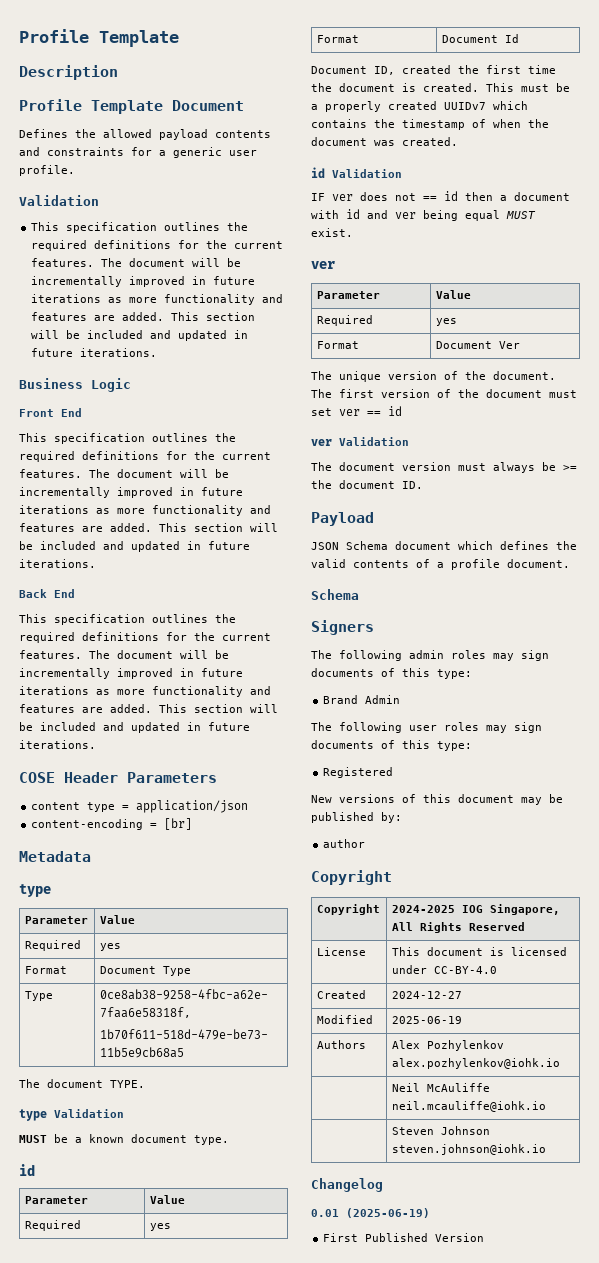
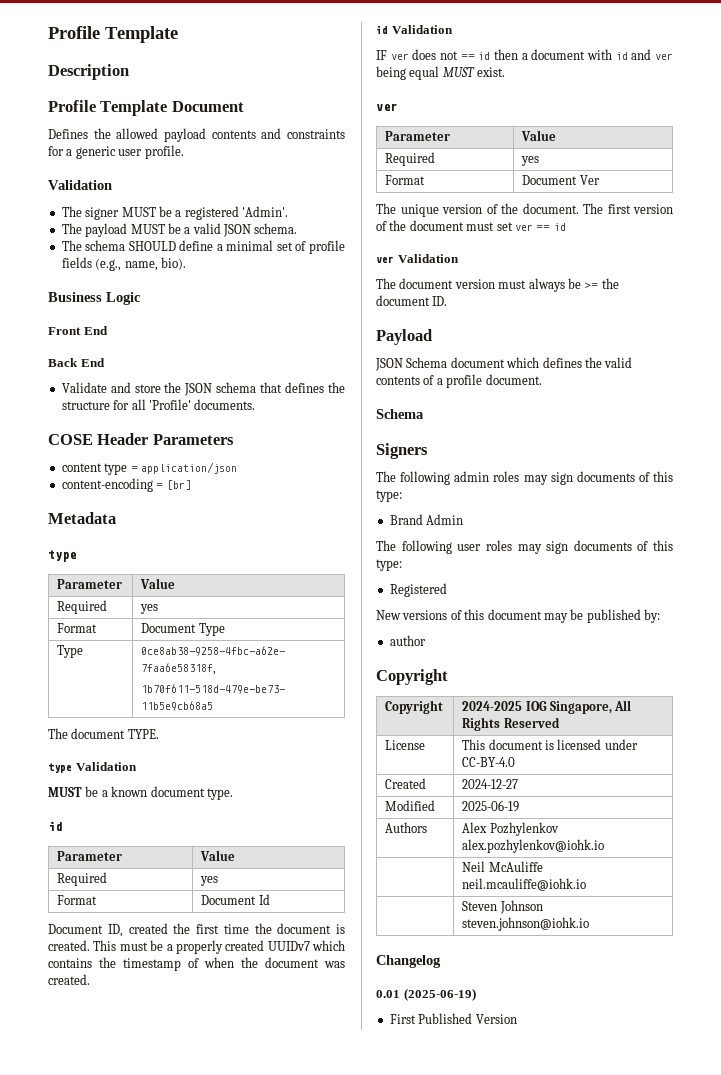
  Defines the allowed payload contents and constraints for a generic user profile.
  Validation
- This specification outlines the required definitions for the current features. The document will be incrementally improved in future iterations as more functionality and features are added. This section will be included and updated in future iterations.
+ The signer MUST be a registered 'Admin'.
+ The payload MUST be a valid JSON schema.
+ The schema SHOULD define a minimal set of profile fields (e.g., name, bio).
  Business Logic
  Front End
- This specification outlines the required definitions for the current features. The document will be incrementally improved in future iterations as more functionality and features are added. This section will be included and updated in future iterations.
  Back End
- This specification outlines the required definitions for the current features. The document will be incrementally improved in future iterations as more functionality and features are added. This section will be included and updated in future iterations.
+ Validate and store the JSON schema that defines the structure for all 'Profile' documents.

